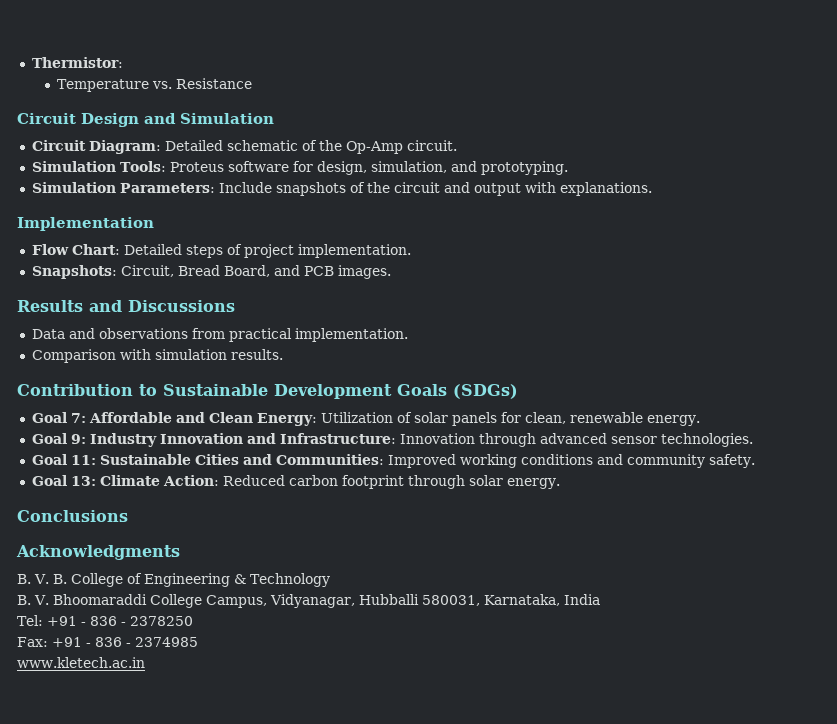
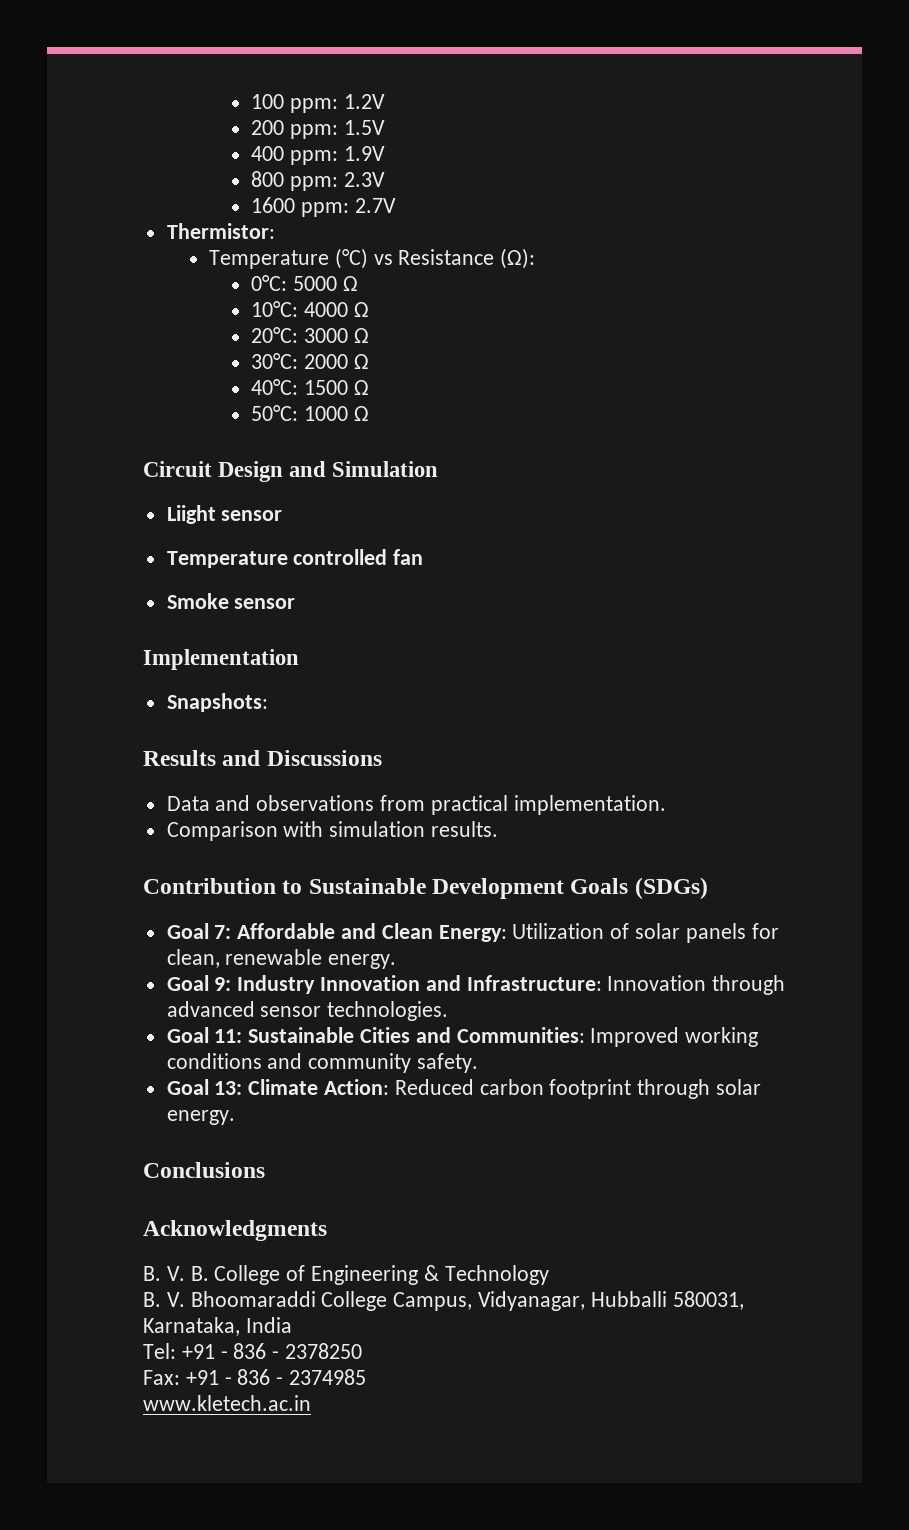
+ 100 ppm: 1.2V
+ 200 ppm: 1.5V
+ 400 ppm: 1.9V
+ 800 ppm: 2.3V
+ 1600 ppm: 2.7V
- Temperature vs. Resistance
+ Temperature (°C) vs Resistance (Ω):
+ 0°C: 5000 Ω
+ 10°C: 4000 Ω
+ 20°C: 3000 Ω
+ 30°C: 2000 Ω
+ 40°C: 1500 Ω
+ 50°C: 1000 Ω
  Circuit Design and Simulation
- Circuit Diagram: Detailed schematic of the Op-Amp circuit.
- Simulation Tools: Proteus software for design, simulation, and prototyping.
- Simulation Parameters: Include snapshots of the circuit and output with explanations.
+ Liight sensor
+ Temperature controlled fan
+ Smoke sensor
  Implementation
- Flow Chart: Detailed steps of project implementation.
- Snapshots: Circuit, Bread Board, and PCB images.
+ Snapshots:

